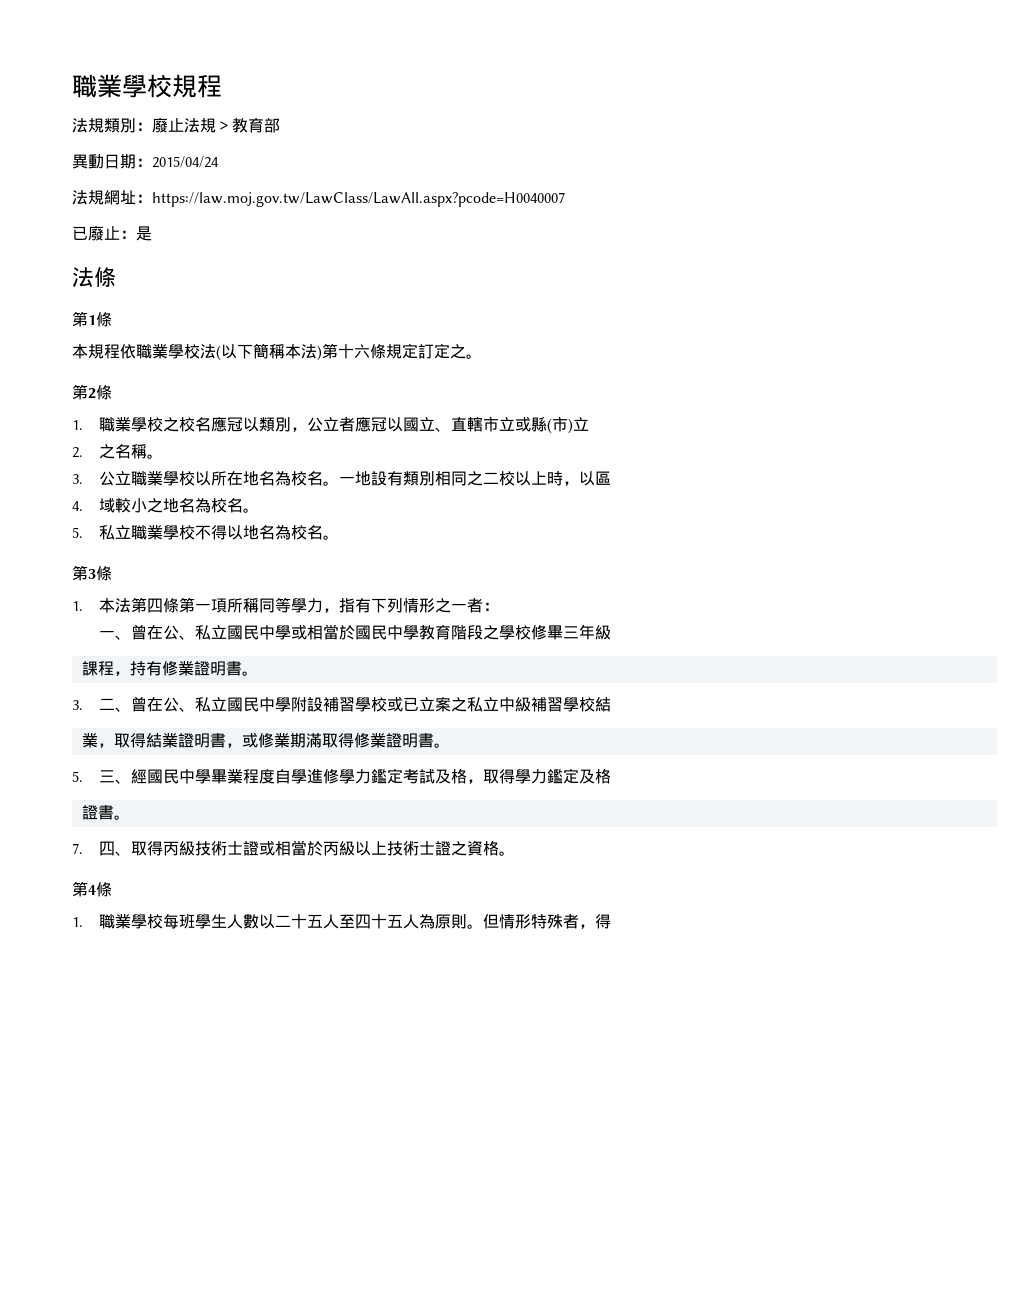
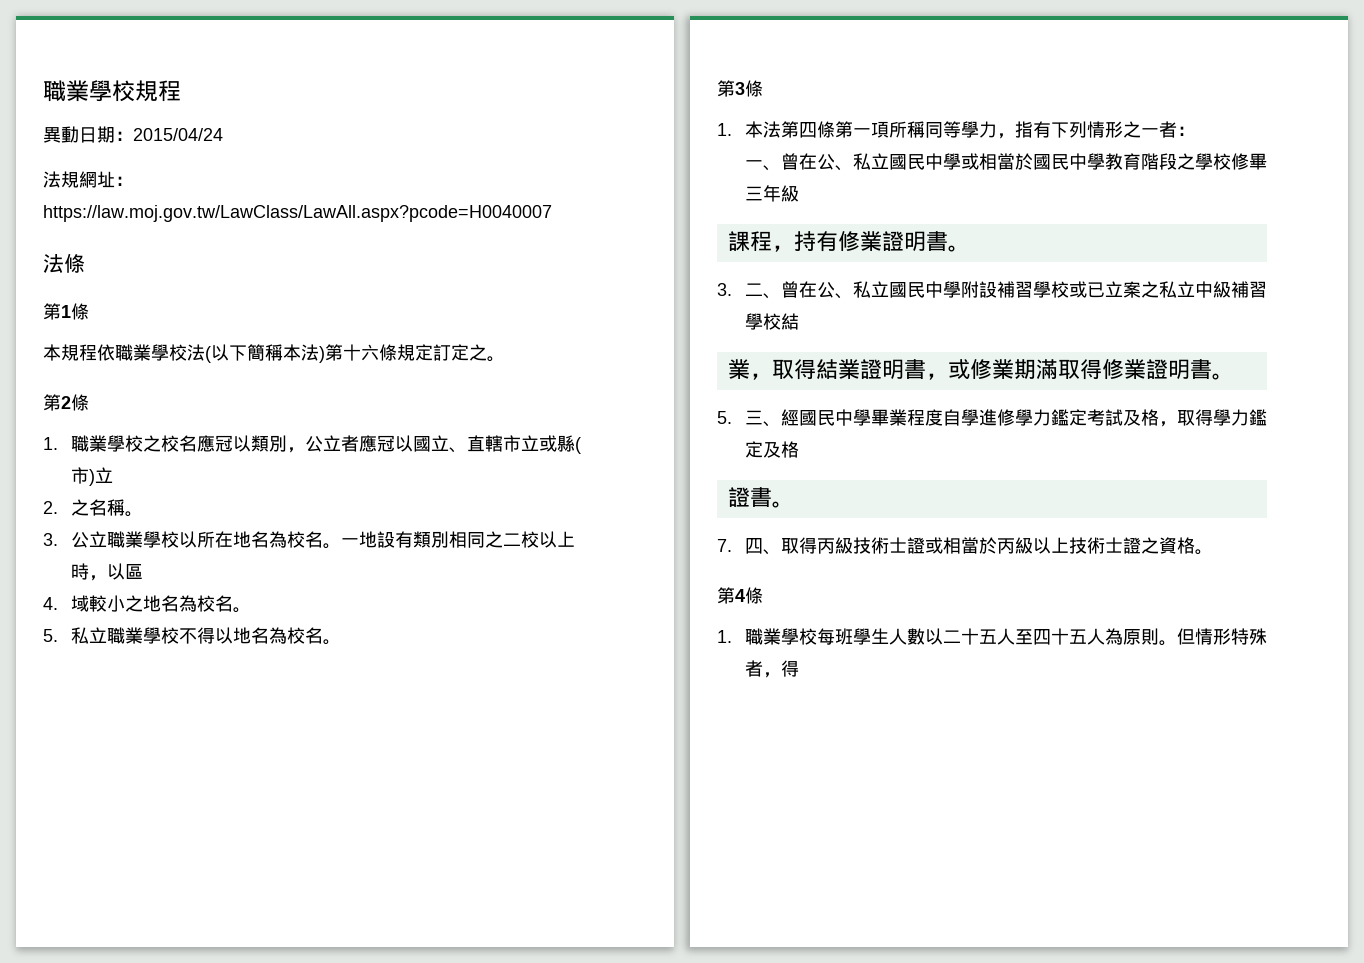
- 法規類別：廢止法規＞教育部
- 已廢止：是

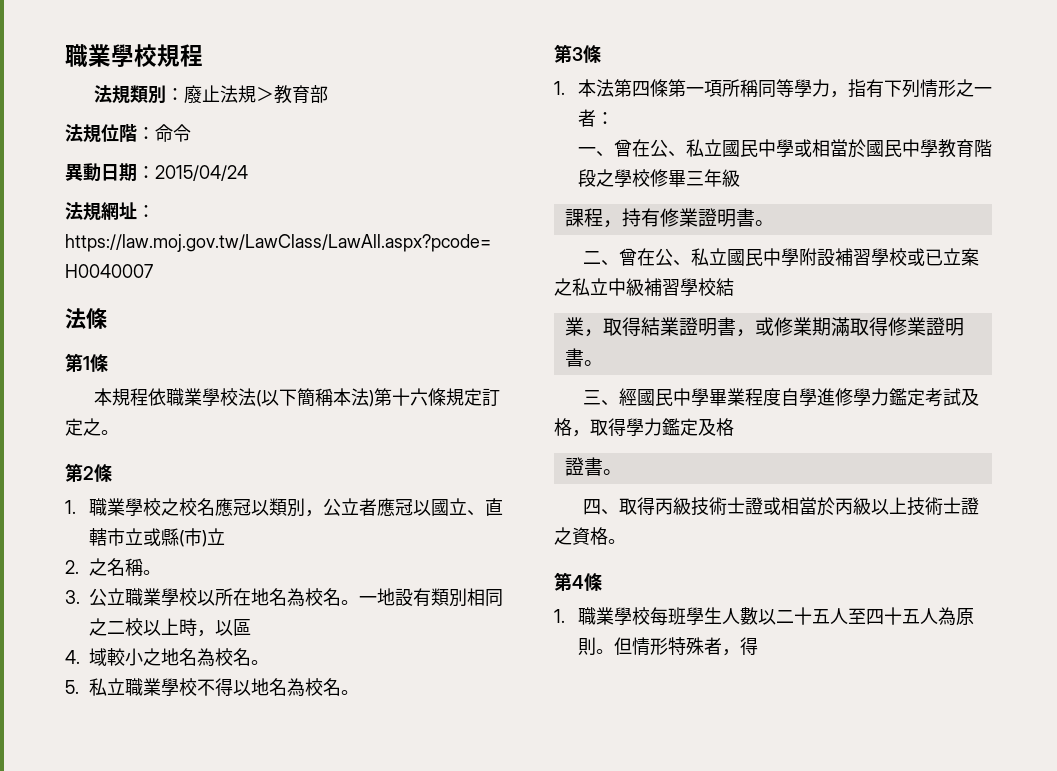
+ 法規類別：廢止法規＞教育部
+ 法規位階：命令
- 3.二、曾在公、私立國民中學附設補習學校或已立案之私立中級補習學校結
+ 二、曾在公、私立國民中學附設補習學校或已立案之私立中級補習學校結
- 5.三、經國民中學畢業程度自學進修學力鑑定考試及格，取得學力鑑定及格
+ 三、經國民中學畢業程度自學進修學力鑑定考試及格，取得學力鑑定及格
- 7.四、取得丙級技術士證或相當於丙級以上技術士證之資格。
+ 四、取得丙級技術士證或相當於丙級以上技術士證之資格。

